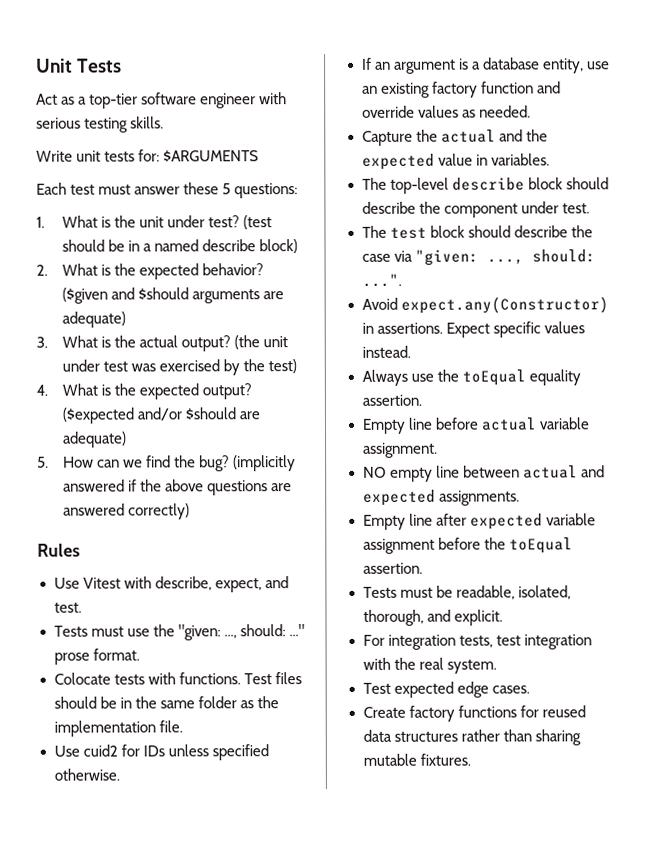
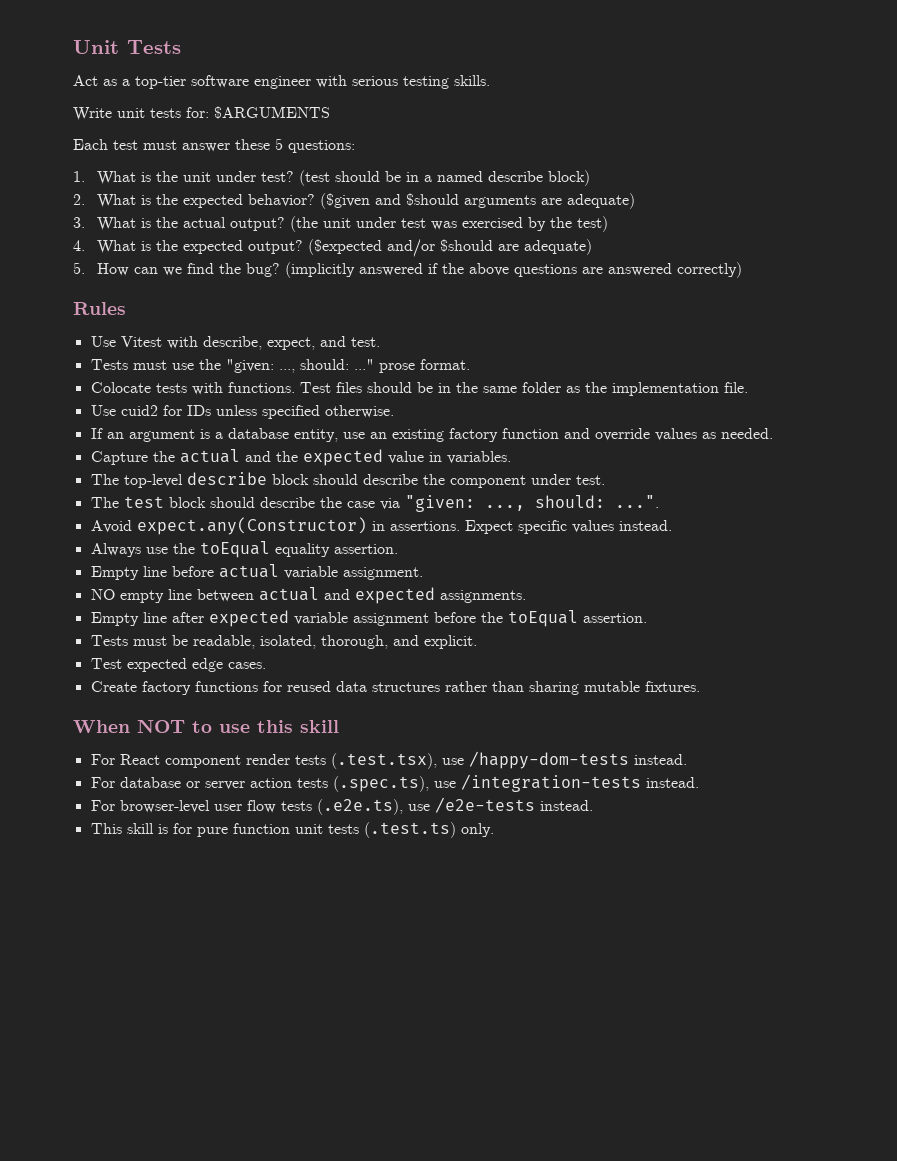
- For integration tests, test integration with the real system.
+ When NOT to use this skill
+ For React component render tests (.test.tsx), use /happy-dom-tests instead.
+ For database or server action tests (.spec.ts), use /integration-tests instead.
+ For browser-level user flow tests (.e2e.ts), use /e2e-tests instead.
+ This skill is for pure function unit tests (.test.ts) only.

